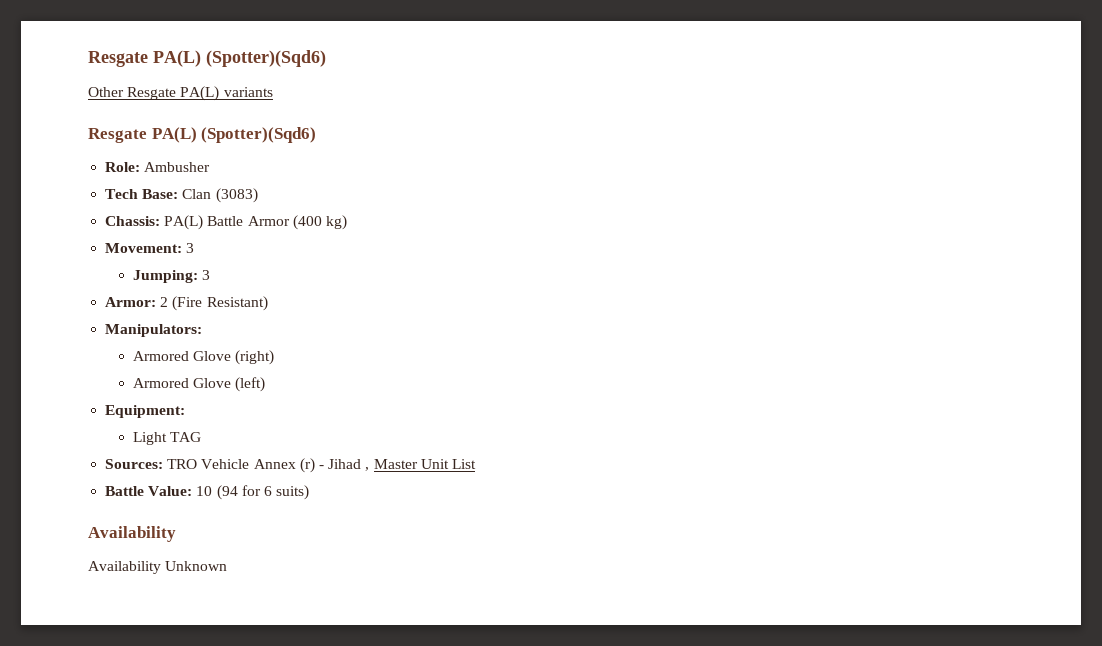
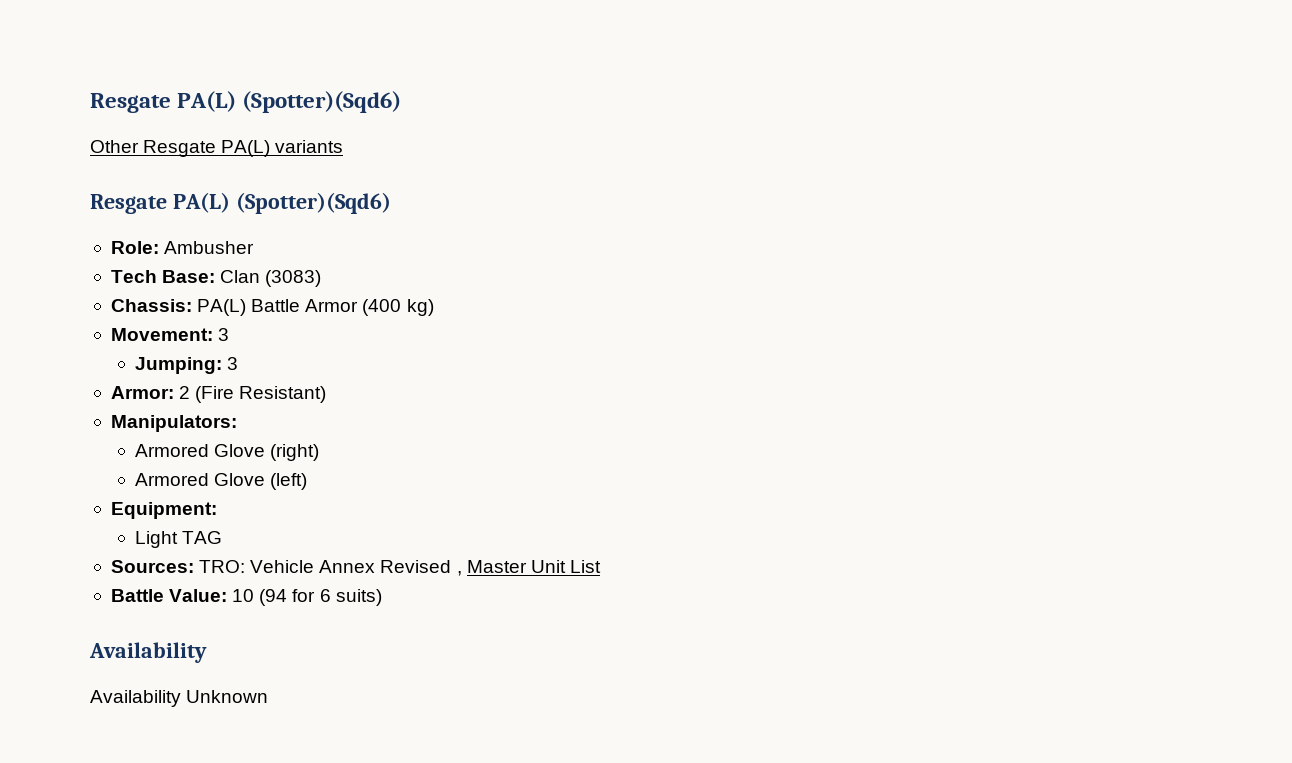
- Sources: TRO Vehicle Annex (r) - Jihad , Master Unit List
+ Sources: TRO: Vehicle Annex Revised , Master Unit List

